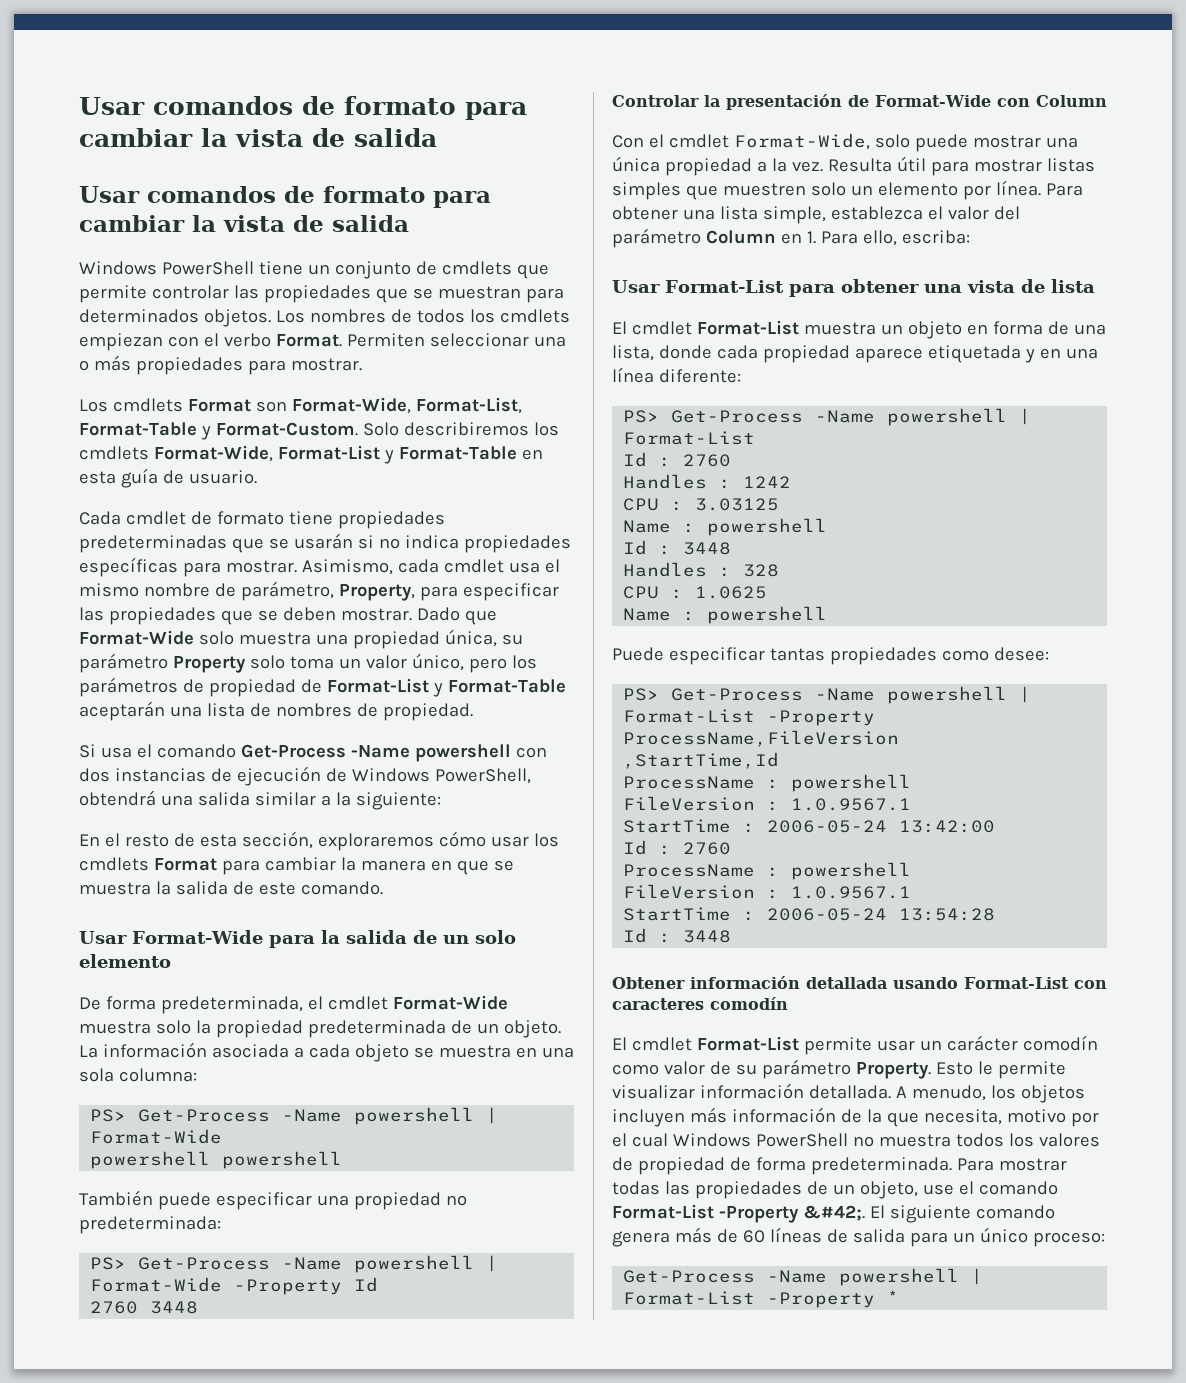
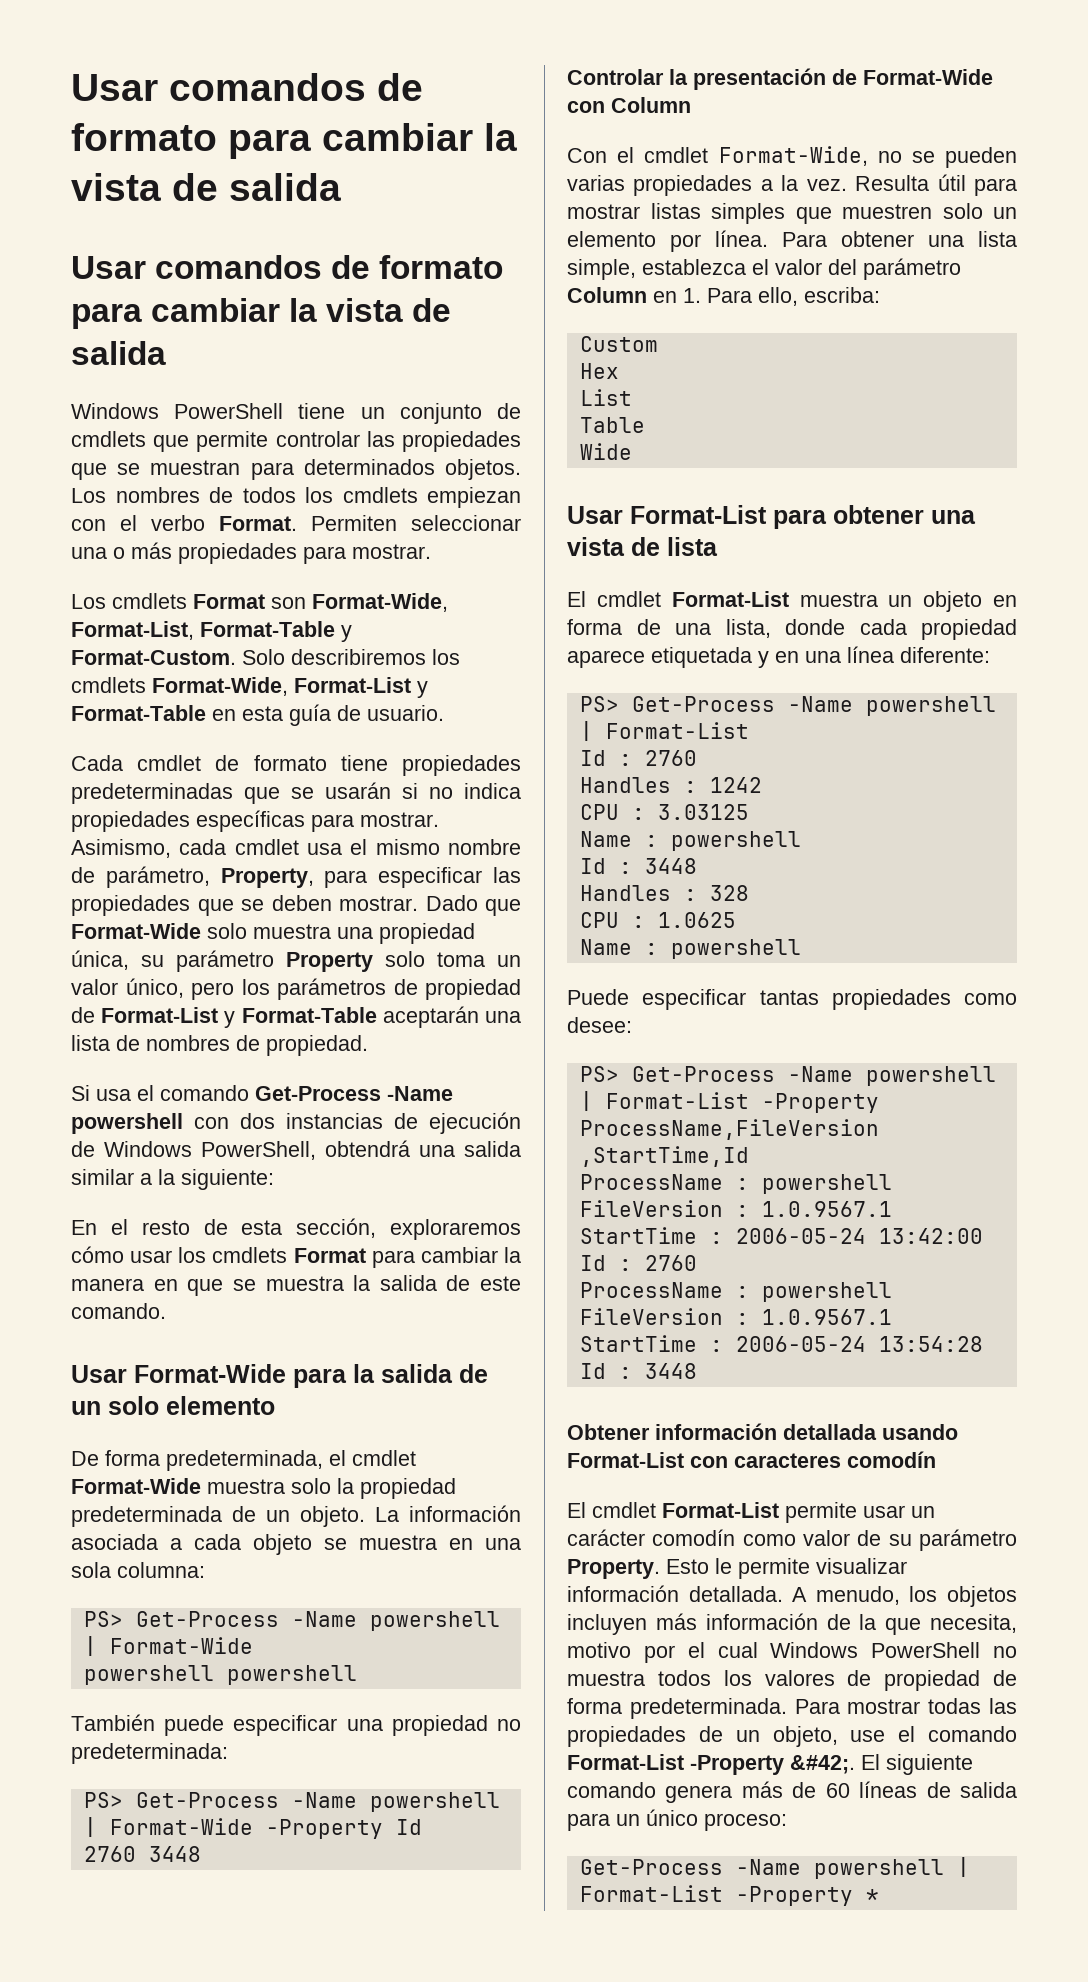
- Con el cmdlet Format-Wide, solo puede mostrar una única propiedad a la vez.
+ Con el cmdlet Format-Wide, no se pueden varias propiedades a la vez.
+ Custom
+ Hex
+ List
+ Table
+ Wide

